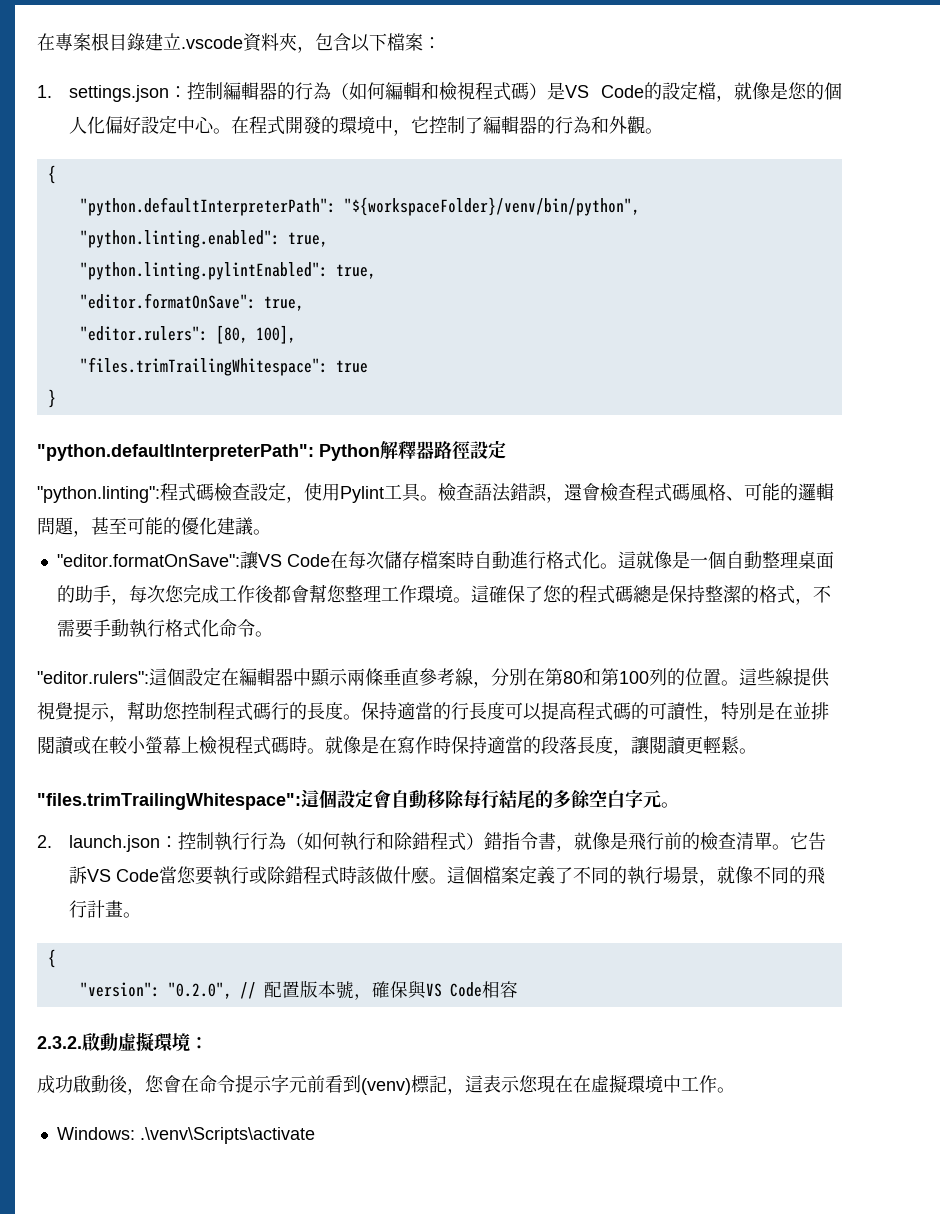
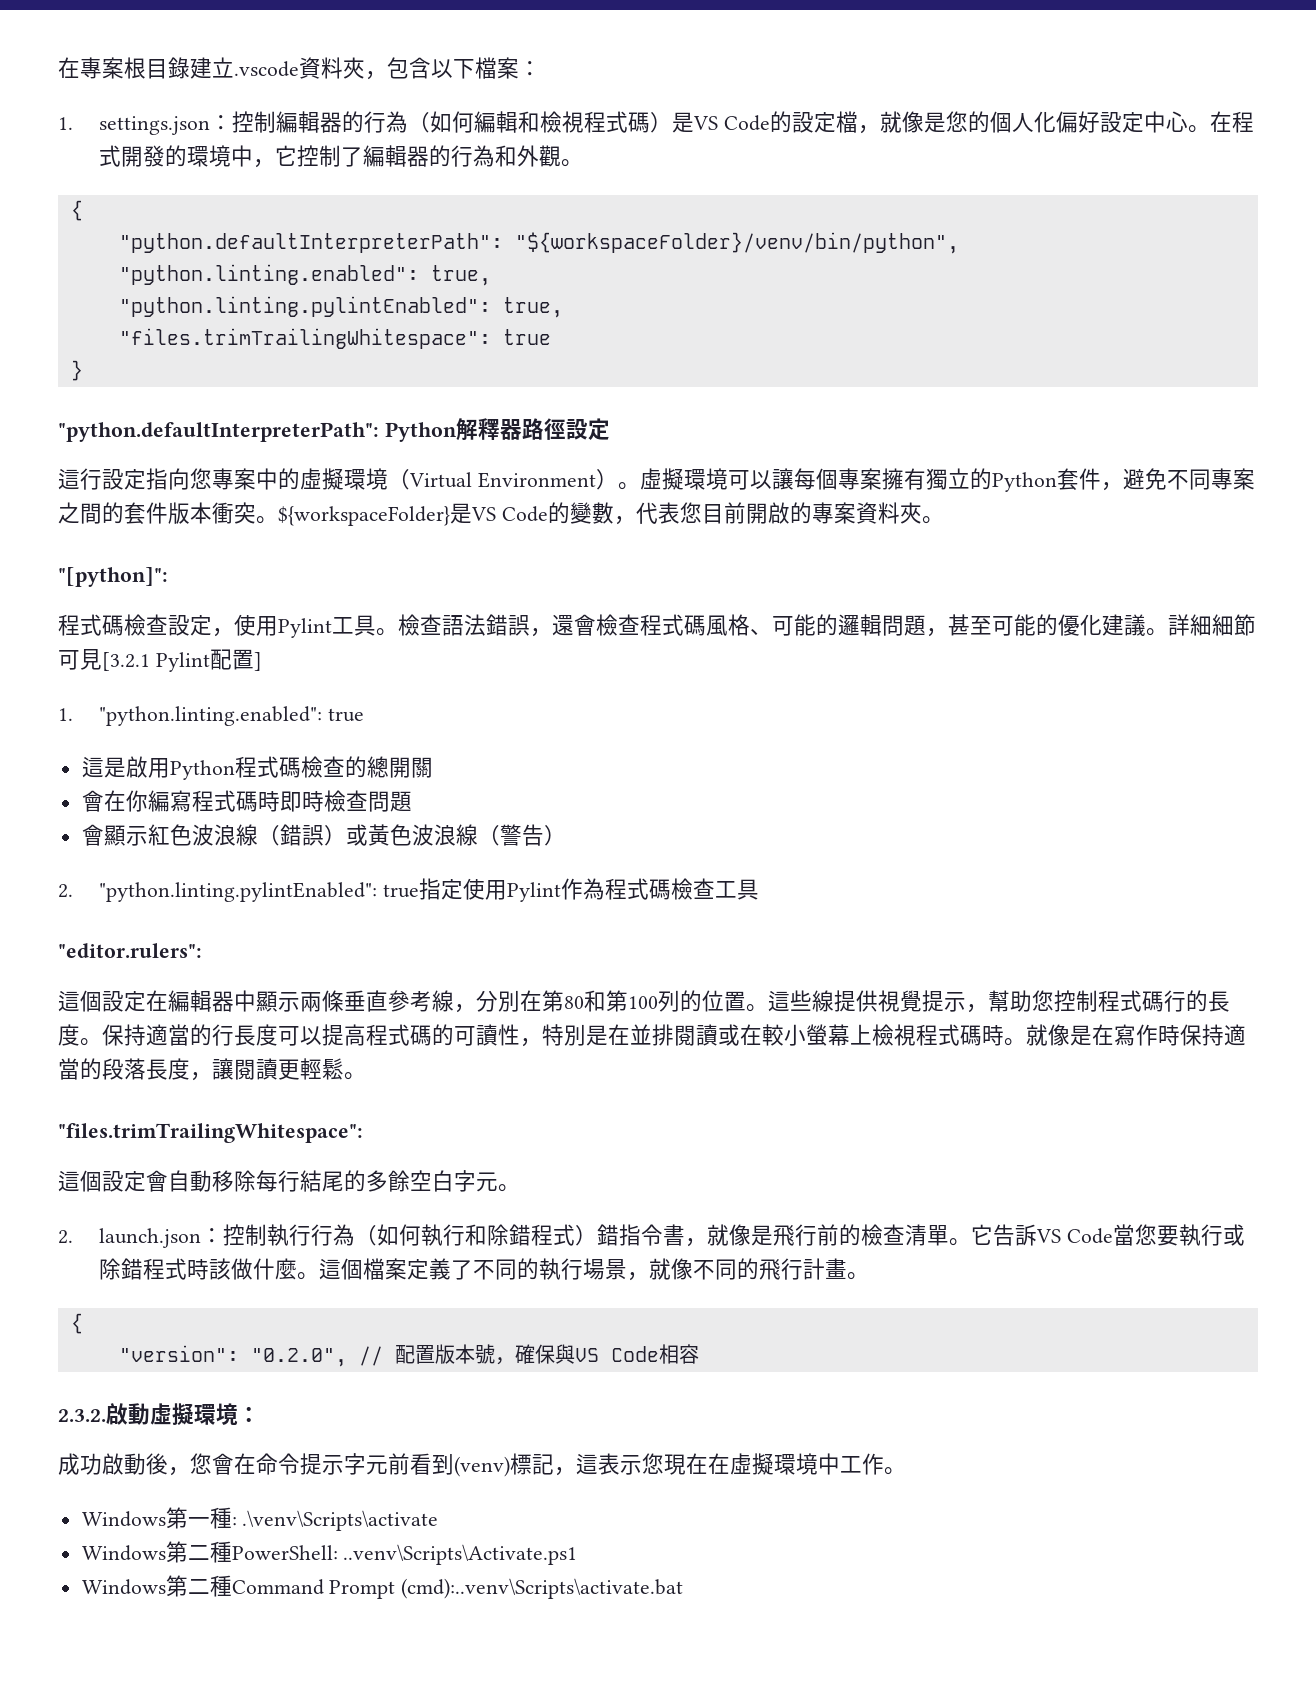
- "editor.formatOnSave": true,
- "editor.rulers": [80, 100],
- "python.linting":程式碼檢查設定，使用Pylint工具。
+ 這行設定指向您專案中的虛擬環境（Virtual Environment）。虛擬環境可以讓每個專案擁有獨立的Python套件，避免不同專案之間的套件版本衝突。${workspaceFolder}是VS Code的變數，代表您目前開啟的專案資料夾。
+ "[python]":
+ 程式碼檢查設定，使用Pylint工具。
- 檢查語法錯誤，還會檢查程式碼風格、可能的邏輯問題，甚至可能的優化建議。
- "editor.formatOnSave":讓VS Code在每次儲存檔案時自動進行格式化。這就像是一個自動整理桌面的助手，每次您完成工作後都會幫您整理工作環境。這確保了您的程式碼總是保持整潔的格式，不需要手動執行格式化命令。
- "editor.rulers":這個設定在編輯器中顯示兩條垂直參考線，分別在第80和第100列的位置。
+ 檢查語法錯誤，還會檢查程式碼風格、可能的邏輯問題，甚至可能的優化建議。詳細細節可見[3.2.1 Pylint配置]
+ 1. "python.linting.enabled": true
+ 這是啟用Python程式碼檢查的總開關
+ 會在你編寫程式碼時即時檢查問題
+ 會顯示紅色波浪線（錯誤）或黃色波浪線（警告）
+ 2. "python.linting.pylintEnabled": true指定使用Pylint作為程式碼檢查工具
+ "editor.rulers":
+ 這個設定在編輯器中顯示兩條垂直參考線，分別在第80和第100列的位置。
  就像是在寫作時保持適當的段落長度，讓閱讀更輕鬆。
- "files.trimTrailingWhitespace":這個設定會自動移除每行結尾的多餘空白字元。
+ "files.trimTrailingWhitespace":
+ 這個設定會自動移除每行結尾的多餘空白字元。
- Windows: .\venv\Scripts\activate
+ Windows第一種: .\venv\Scripts\activate
+ Windows第二種PowerShell: ..venv\Scripts\Activate.ps1
+ Windows第二種Command Prompt (cmd):..venv\Scripts\activate.bat

